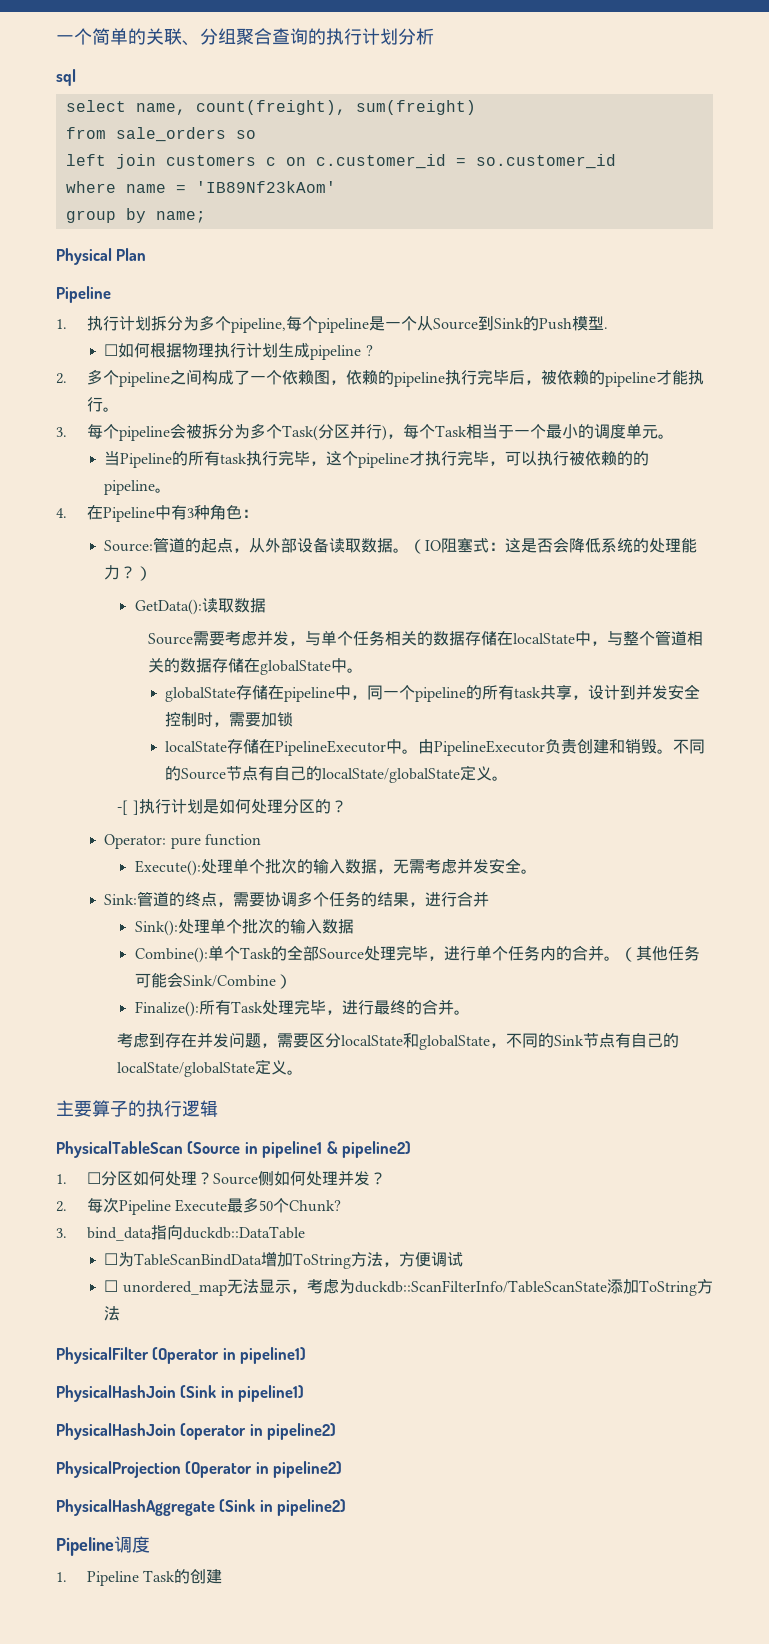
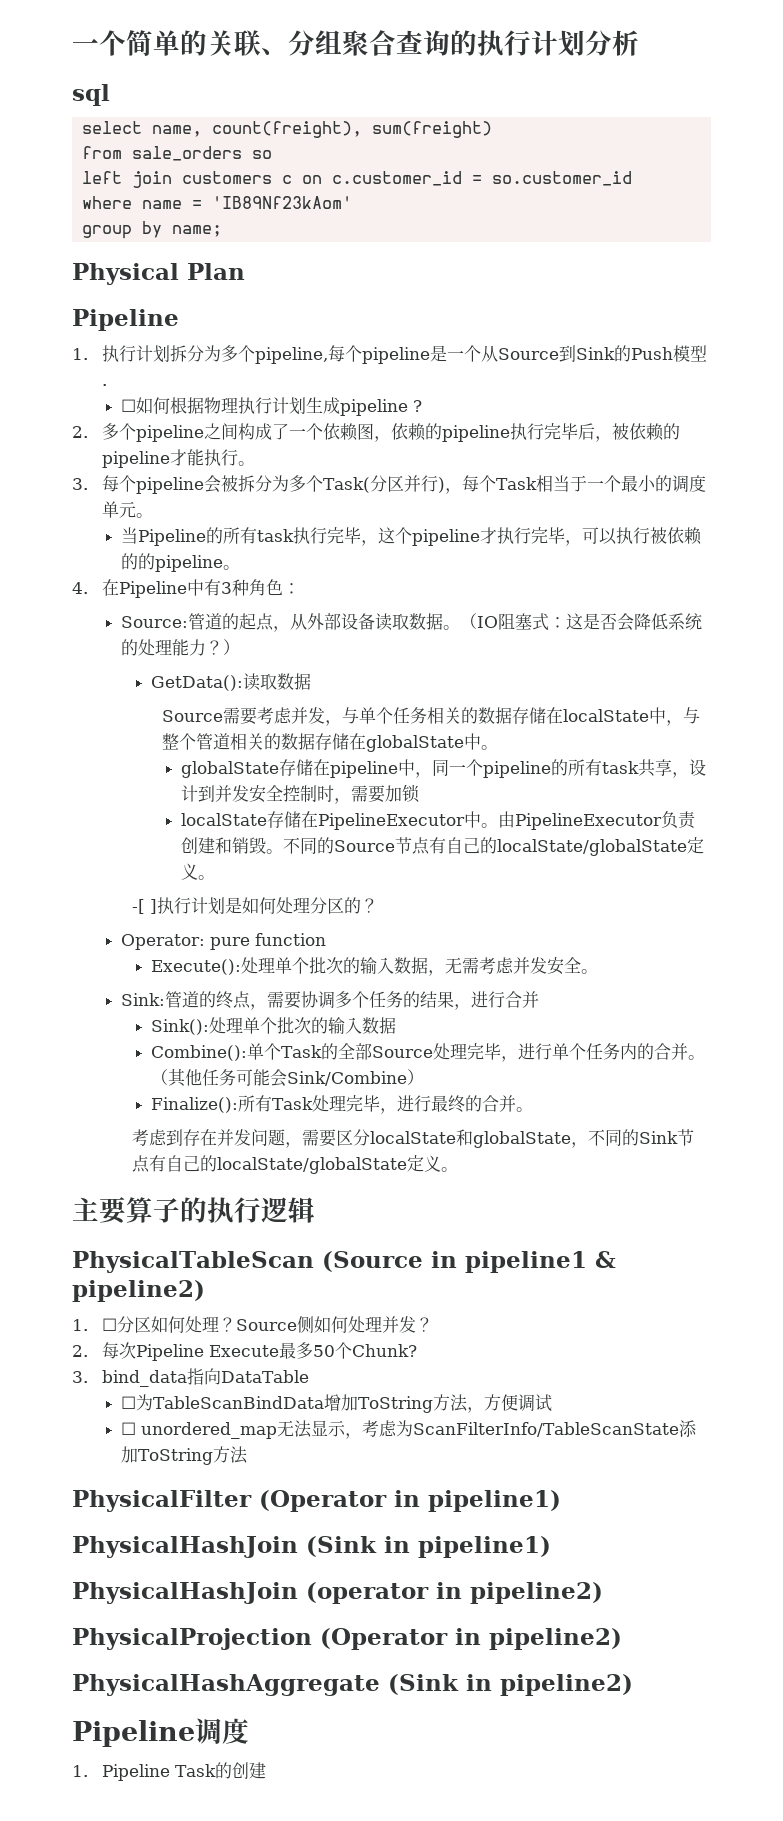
- 3. bind_data指向duckdb::DataTable
+ 3. bind_data指向DataTable
- ☐ unordered_map无法显示，考虑为duckdb::ScanFilterInfo/TableScanState添加ToString方法
+ ☐ unordered_map无法显示，考虑为ScanFilterInfo/TableScanState添加ToString方法

